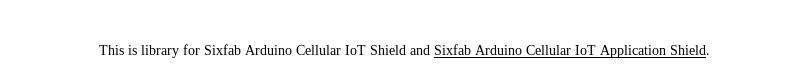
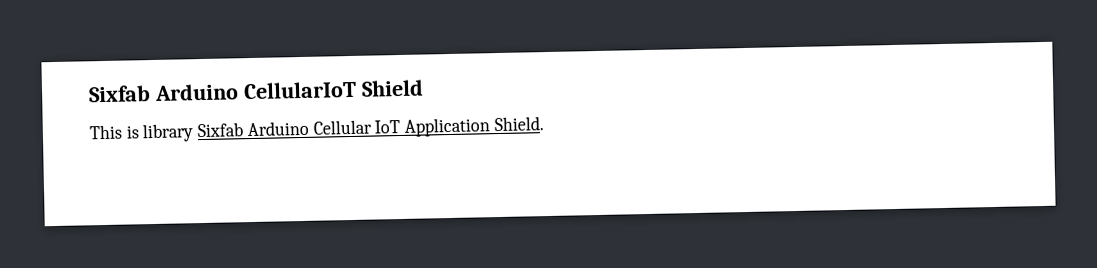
- This is library for Sixfab Arduino Cellular IoT Shield and Sixfab Arduino Cellular IoT Application Shield.
+ Sixfab Arduino CellularIoT Shield
+ This is library Sixfab Arduino Cellular IoT Application Shield.

